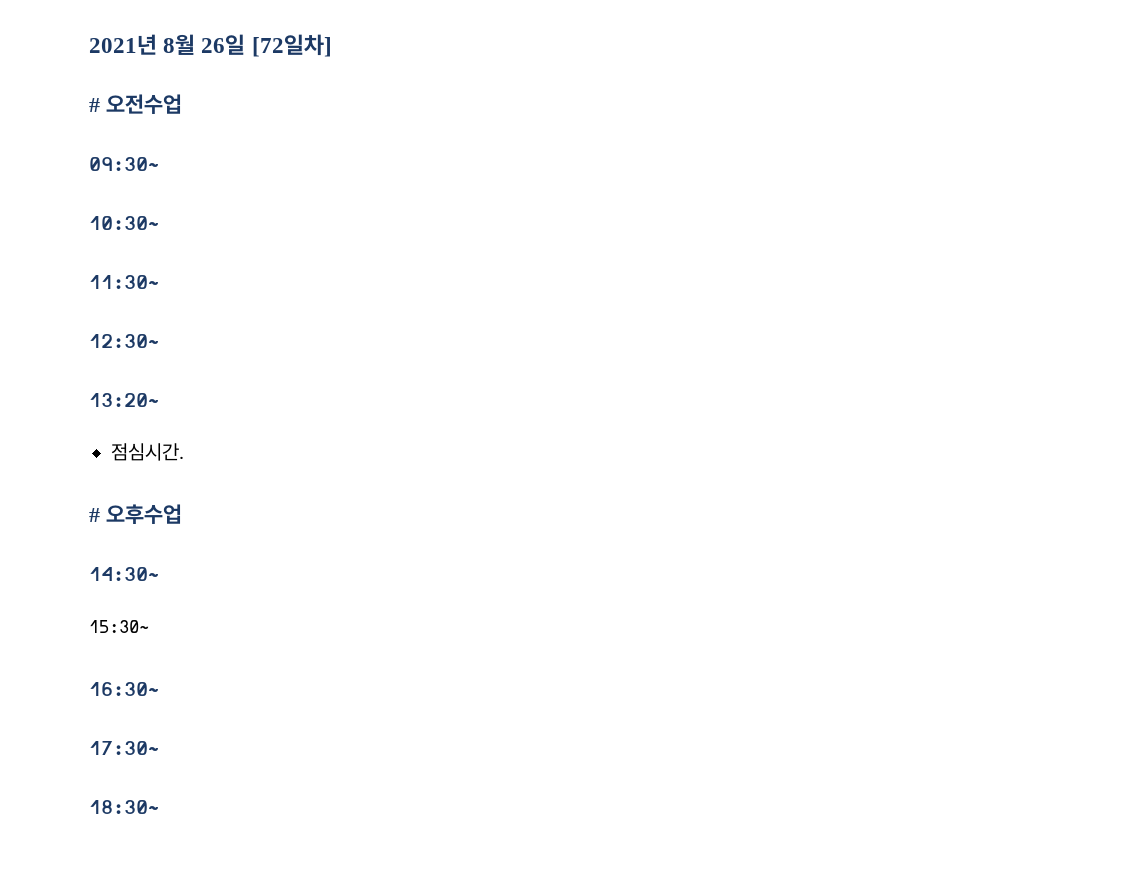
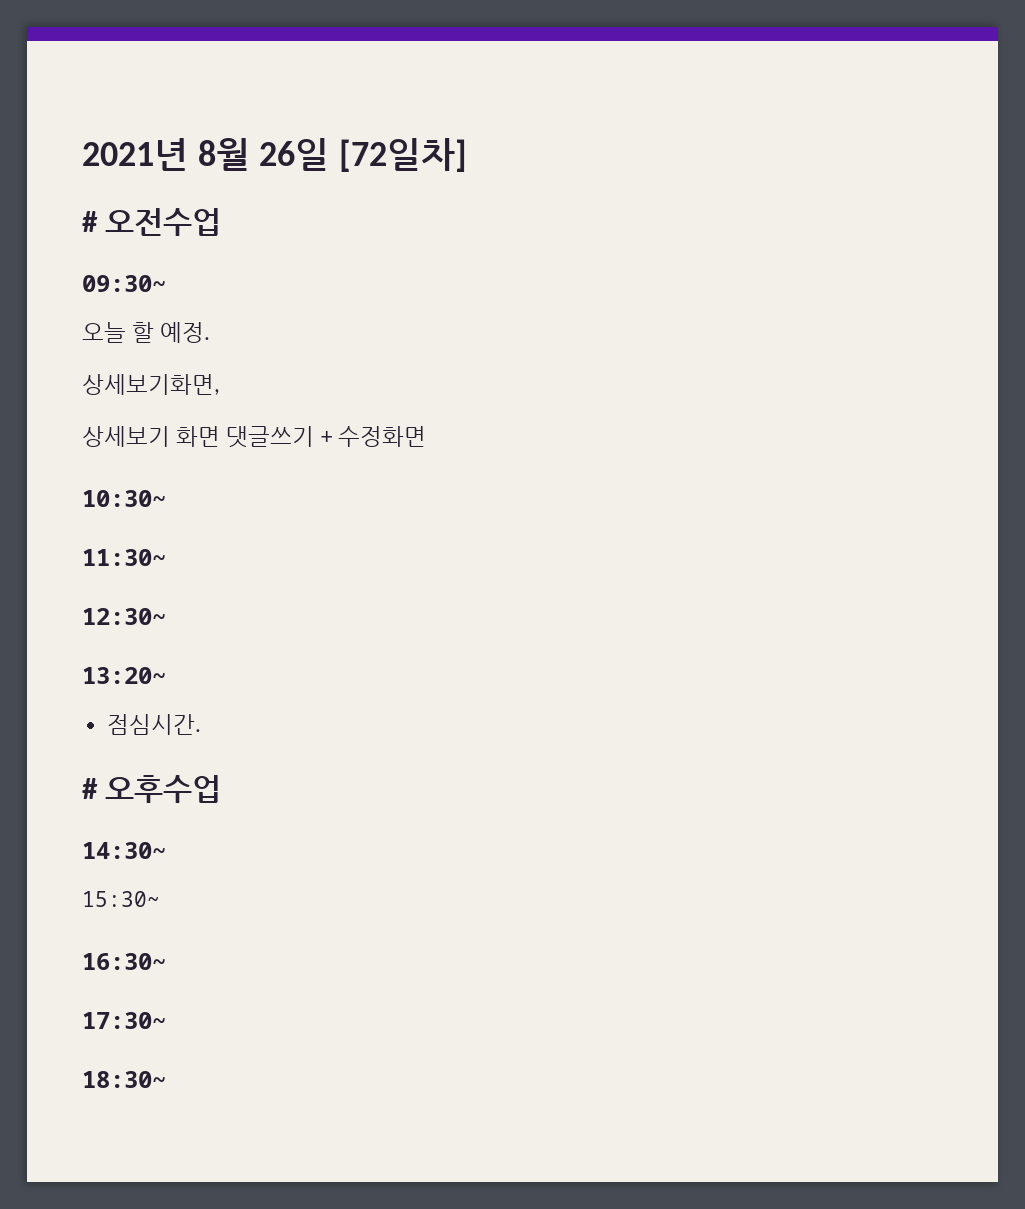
+ 오늘 할 예정.
+ 상세보기화면,
+ 상세보기 화면 댓글쓰기 + 수정화면

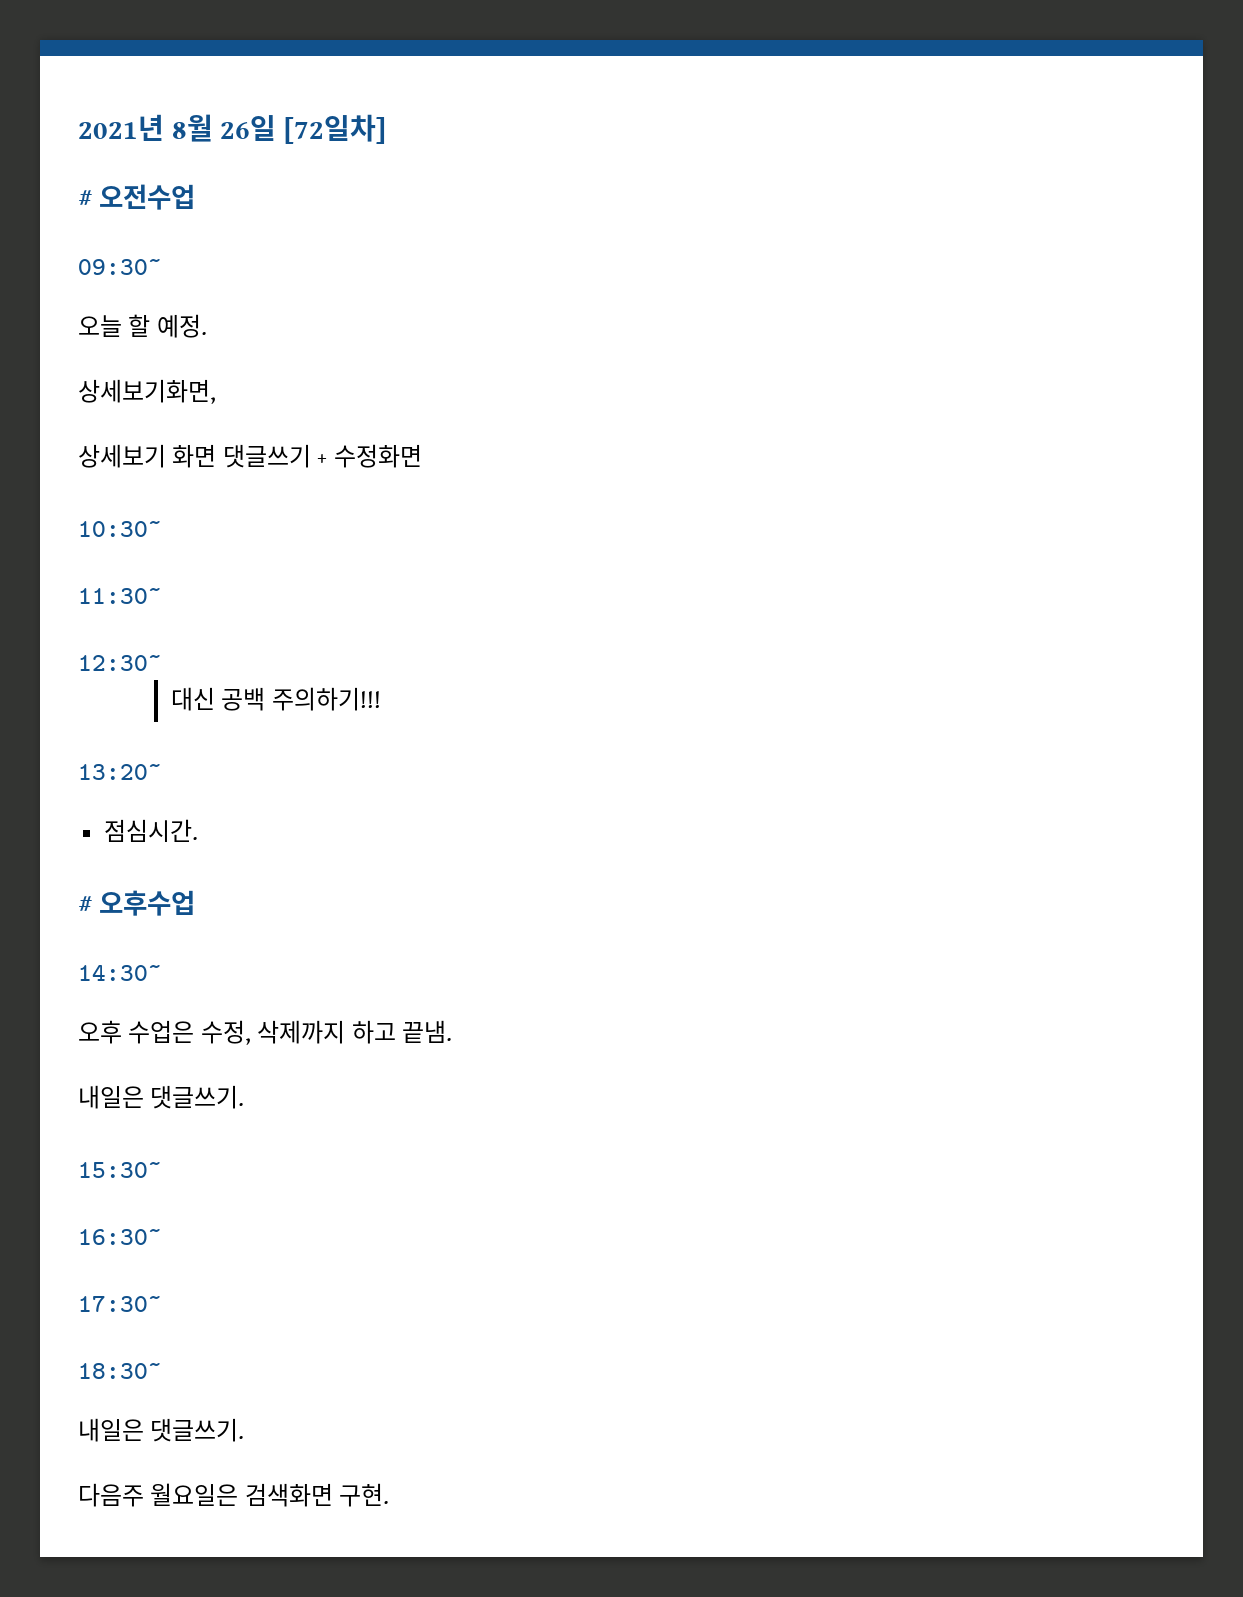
+ 대신 공백 주의하기!!!
+ 오후 수업은 수정, 삭제까지 하고 끝냄.
+ 내일은 댓글쓰기.
  15:30~
  16:30~
  17:30~
  18:30~
+ 내일은 댓글쓰기.
+ 다음주 월요일은 검색화면 구현.

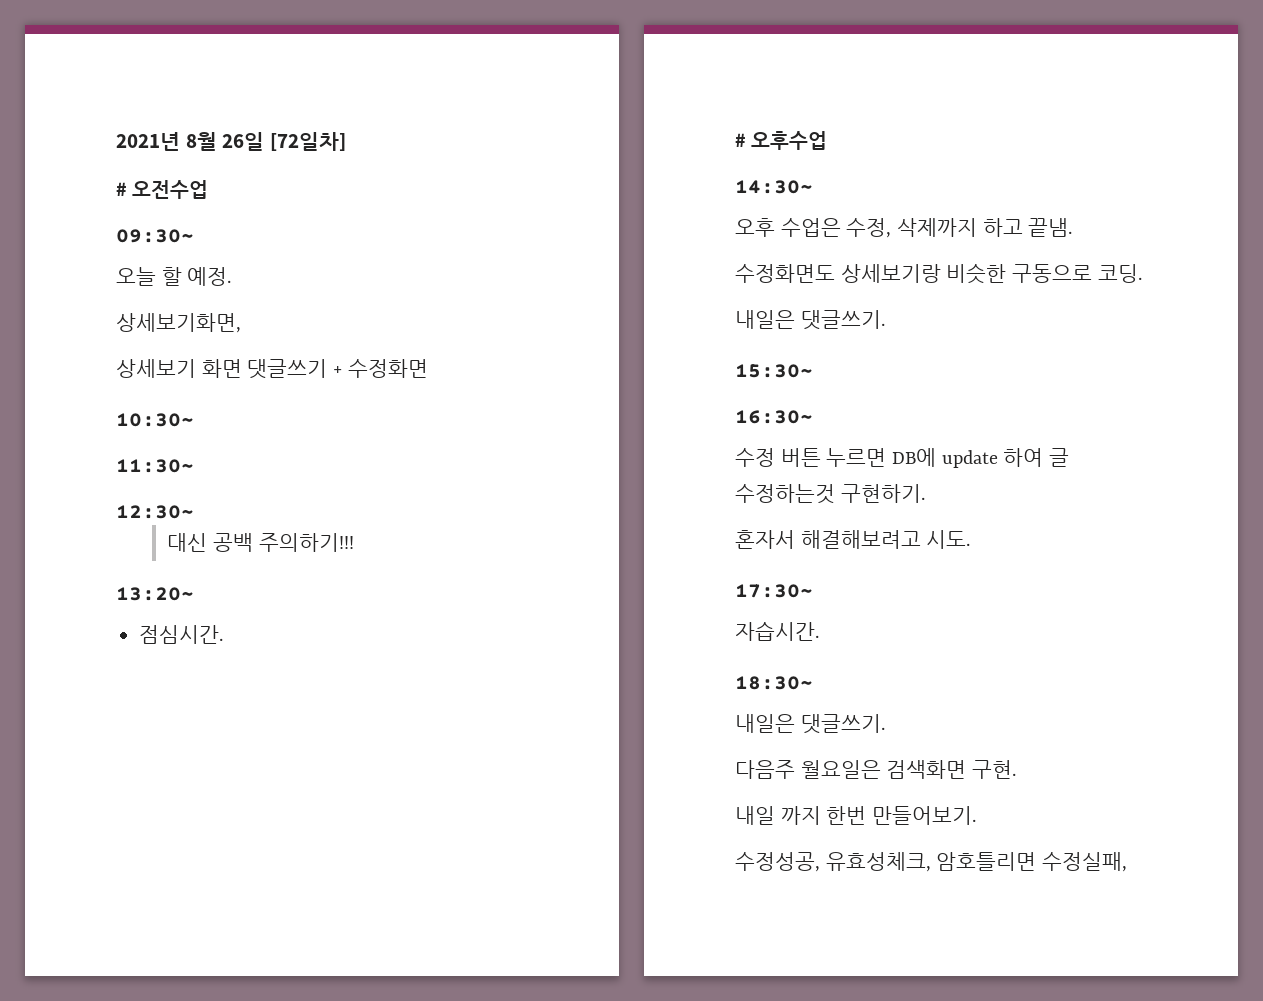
+ 수정화면도 상세보기랑 비슷한 구동으로 코딩.
+ 수정 버튼 누르면 DB에 update 하여 글 수정하는것 구현하기.
+ 혼자서 해결해보려고 시도.
+ 자습시간.
+ 내일 까지 한번 만들어보기.
+ 수정성공, 유효성체크, 암호틀리면 수정실패,

